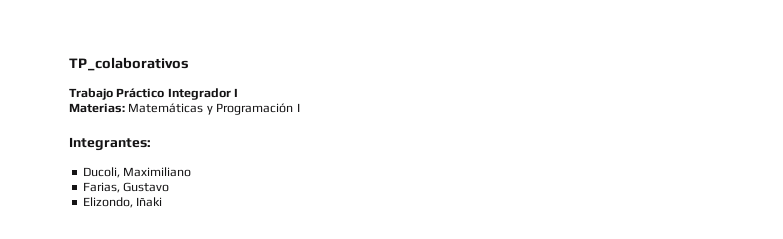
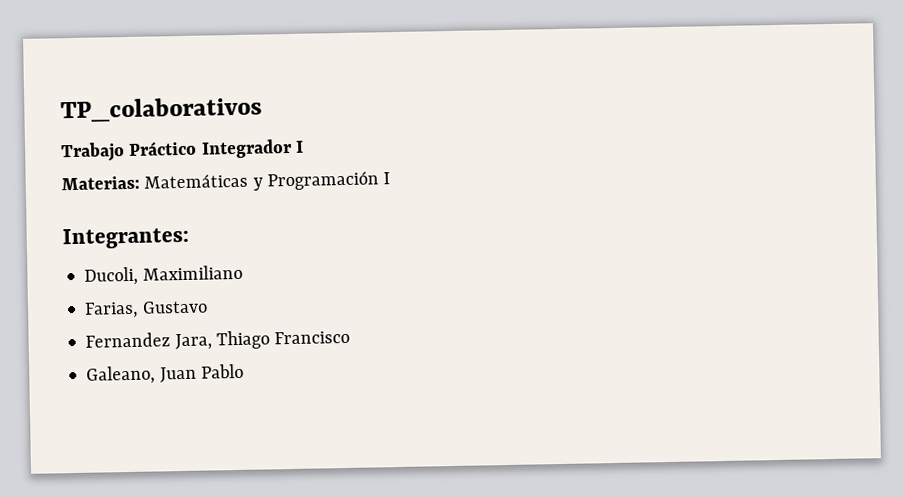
- Elizondo, Iñaki
+ Fernandez Jara, Thiago Francisco
+ Galeano, Juan Pablo

